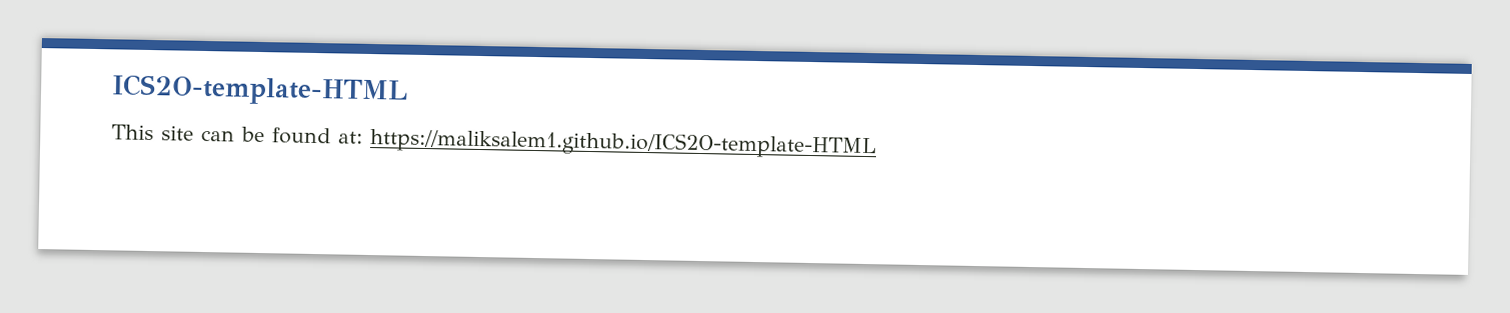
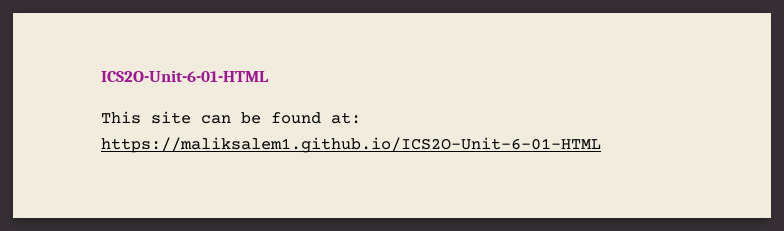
- ICS2O-template-HTML
+ ICS2O-Unit-6-01-HTML
- This site can be found at: https://maliksalem1.github.io/ICS2O-template-HTML
+ This site can be found at: https://maliksalem1.github.io/ICS2O-Unit-6-01-HTML

